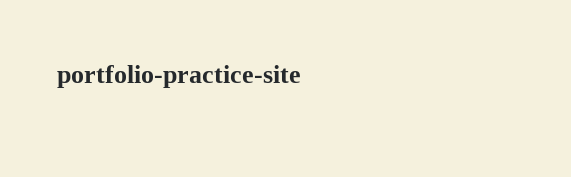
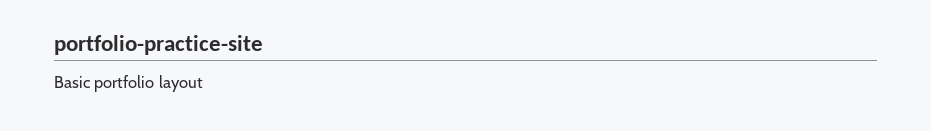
+ Basic portfolio layout

